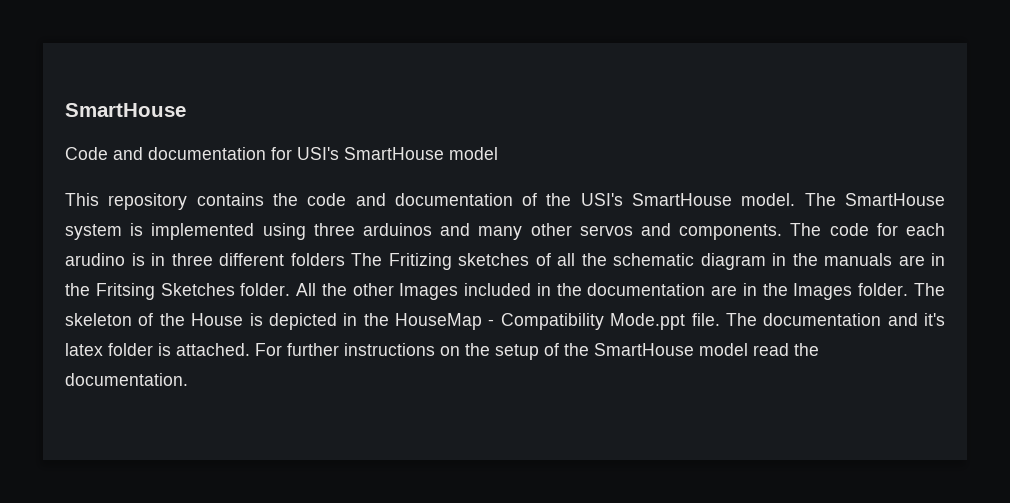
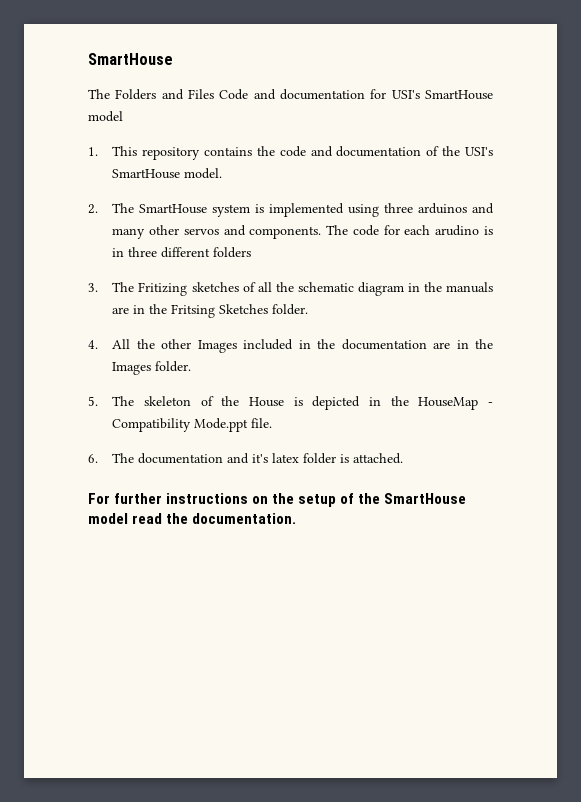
- Code and documentation for USI's SmartHouse model
+ The Folders and Files Code and documentation for USI's SmartHouse model
- This repository contains the code and documentation of the USI's SmartHouse model. The SmartHouse system is implemented using three arduinos and many other servos and components.
+ 1. This repository contains the code and documentation of the USI's SmartHouse model.
+ 2. The SmartHouse system is implemented using three arduinos and many other servos and components.
- The code for each arudino is in three different folders The Fritizing sketches of all the schematic diagram in the manuals are in the Fritsing Sketches folder. All the other Images included in the documentation are in the Images folder. The skeleton of the House is depicted in the HouseMap - Compatibility Mode.ppt file. The documentation and it's latex folder is attached. For further instructions on the setup of the SmartHouse model read the documentation.
+ The code for each arudino is in three different folders
+ 3. The Fritizing sketches of all the schematic diagram in the manuals are in the Fritsing Sketches folder.
+ 4. All the other Images included in the documentation are in the Images folder.
+ 5. The skeleton of the House is depicted in the HouseMap - Compatibility Mode.ppt file.
+ 6. The documentation and it's latex folder is attached.
+ For further instructions on the setup of the SmartHouse model read the documentation.

